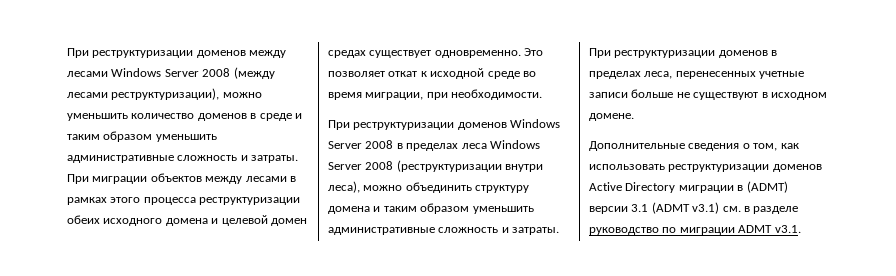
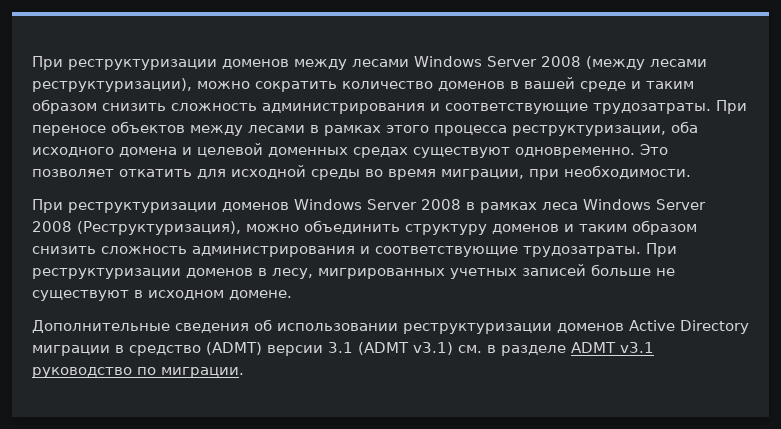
- При реструктуризации доменов между лесами Windows Server 2008 (между лесами реструктуризации), можно уменьшить количество доменов в среде и таким образом уменьшить административные сложность и затраты. При миграции объектов между лесами в рамках этого процесса реструктуризации обеих исходного домена и целевой домен средах существует одновременно. Это позволяет откат к исходной среде во время миграции, при необходимости.
+ При реструктуризации доменов между лесами Windows Server 2008 (между лесами реструктуризации), можно сократить количество доменов в вашей среде и таким образом снизить сложность администрирования и соответствующие трудозатраты. При переносе объектов между лесами в рамках этого процесса реструктуризации, оба исходного домена и целевой доменных средах существуют одновременно. Это позволяет откатить для исходной среды во время миграции, при необходимости.
- При реструктуризации доменов Windows Server 2008 в пределах леса Windows Server 2008 (реструктуризации внутри леса), можно объединить структуру домена и таким образом уменьшить административные сложность и затраты. При реструктуризации доменов в пределах леса, перенесенных учетные записи больше не существуют в исходном домене.
+ При реструктуризации доменов Windows Server 2008 в рамках леса Windows Server 2008 (Реструктуризация), можно объединить структуру доменов и таким образом снизить сложность администрирования и соответствующие трудозатраты. При реструктуризации доменов в лесу, мигрированных учетных записей больше не существуют в исходном домене.
- Дополнительные сведения о том, как использовать реструктуризации доменов Active Directory миграции в (ADMT) версии 3.1 (ADMT v3.1) см. в разделе руководство по миграции ADMT v3.1.
+ Дополнительные сведения об использовании реструктуризации доменов Active Directory миграции в средство (ADMT) версии 3.1 (ADMT v3.1) см. в разделе ADMT v3.1 руководство по миграции.

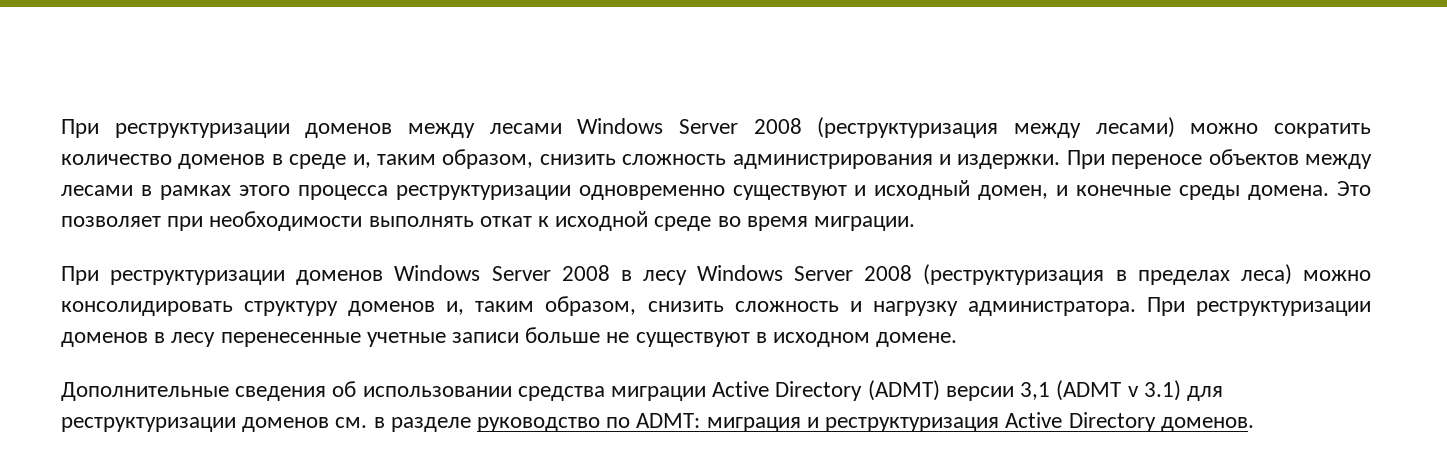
- При реструктуризации доменов между лесами Windows Server 2008 (между лесами реструктуризации), можно сократить количество доменов в вашей среде и таким образом снизить сложность администрирования и соответствующие трудозатраты.
+ При реструктуризации доменов между лесами Windows Server 2008 (реструктуризация между лесами) можно сократить количество доменов в среде и, таким образом, снизить сложность администрирования и издержки.
- При переносе объектов между лесами в рамках этого процесса реструктуризации, оба исходного домена и целевой доменных средах существуют одновременно. Это позволяет откатить для исходной среды во время миграции, при необходимости.
+ При переносе объектов между лесами в рамках этого процесса реструктуризации одновременно существуют и исходный домен, и конечные среды домена. Это позволяет при необходимости выполнять откат к исходной среде во время миграции.
- При реструктуризации доменов Windows Server 2008 в рамках леса Windows Server 2008 (Реструктуризация), можно объединить структуру доменов и таким образом снизить сложность администрирования и соответствующие трудозатраты. При реструктуризации доменов в лесу, мигрированных учетных записей больше не существуют в исходном домене.
+ При реструктуризации доменов Windows Server 2008 в лесу Windows Server 2008 (реструктуризация в пределах леса) можно консолидировать структуру доменов и, таким образом, снизить сложность и нагрузку администратора. При реструктуризации доменов в лесу перенесенные учетные записи больше не существуют в исходном домене.
- Дополнительные сведения об использовании реструктуризации доменов Active Directory миграции в средство (ADMT) версии 3.1 (ADMT v3.1) см. в разделе ADMT v3.1 руководство по миграции.
+ Дополнительные сведения об использовании средства миграции Active Directory (ADMT) версии 3,1 (ADMT v 3.1) для реструктуризации доменов см. в разделе руководство по ADMT: миграция и реструктуризация Active Directory доменов.

